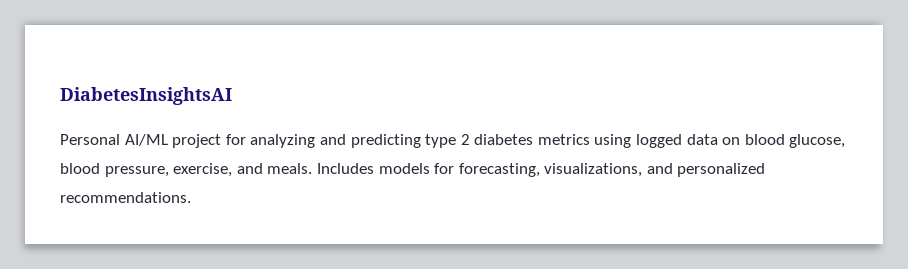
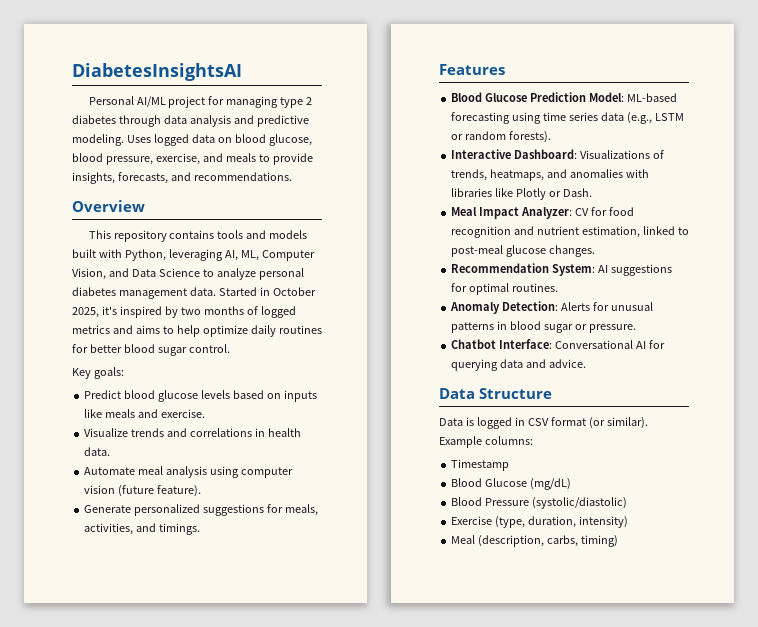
- Personal AI/ML project for analyzing and predicting type 2 diabetes metrics using logged data on blood glucose, blood pressure, exercise, and meals. Includes models for forecasting, visualizations, and personalized recommendations.
+ Personal AI/ML project for managing type 2 diabetes through data analysis and predictive modeling. Uses logged data on blood glucose, blood pressure, exercise, and meals to provide insights, forecasts, and recommendations.
+ Overview
+ This repository contains tools and models built with Python, leveraging AI, ML, Computer Vision, and Data Science to analyze personal diabetes management data. Started in October 2025, it's inspired by two months of logged metrics and aims to help optimize daily routines for better blood sugar control.
+ Key goals:
+ Predict blood glucose levels based on inputs like meals and exercise.
+ Visualize trends and correlations in health data.
+ Automate meal analysis using computer vision (future feature).
+ Generate personalized suggestions for meals, activities, and timings.
+ Features
+ Blood Glucose Prediction Model: ML-based forecasting using time series data (e.g., LSTM or random forests).
+ Interactive Dashboard: Visualizations of trends, heatmaps, and anomalies with libraries like Plotly or Dash.
+ Meal Impact Analyzer: CV for food recognition and nutrient estimation, linked to post-meal glucose changes.
+ Recommendation System: AI suggestions for optimal routines.
+ Anomaly Detection: Alerts for unusual patterns in blood sugar or pressure.
+ Chatbot Interface: Conversational AI for querying data and advice.
+ Data Structure
+ Data is logged in CSV format (or similar). Example columns:
+ Timestamp
+ Blood Glucose (mg/dL)
+ Blood Pressure (systolic/diastolic)
+ Exercise (type, duration, intensity)
+ Meal (description, carbs, timing)

